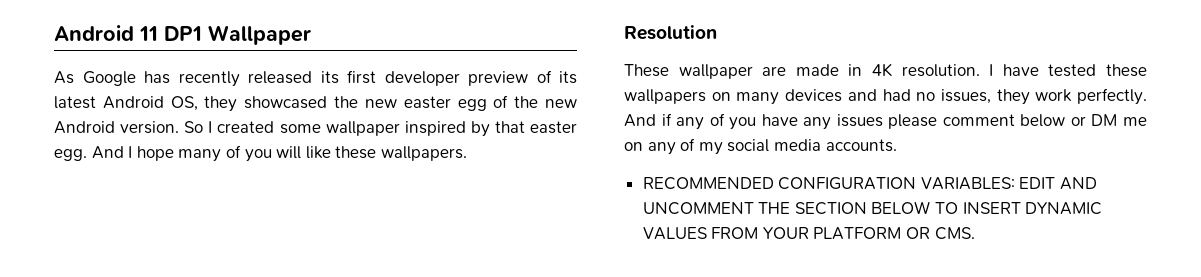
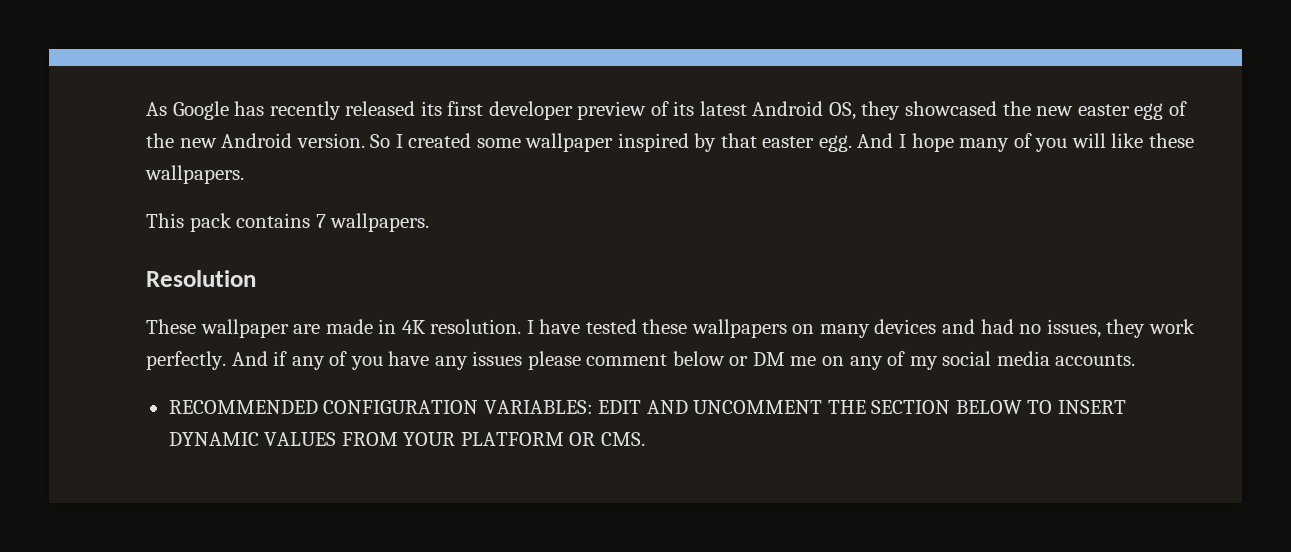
- Android 11 DP1 Wallpaper
+ This pack contains 7 wallpapers.

